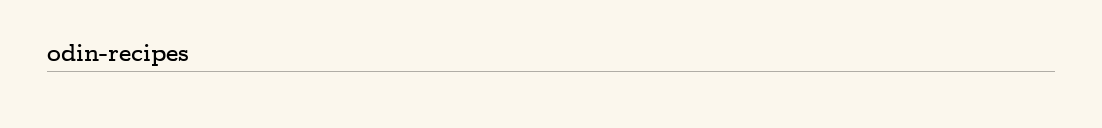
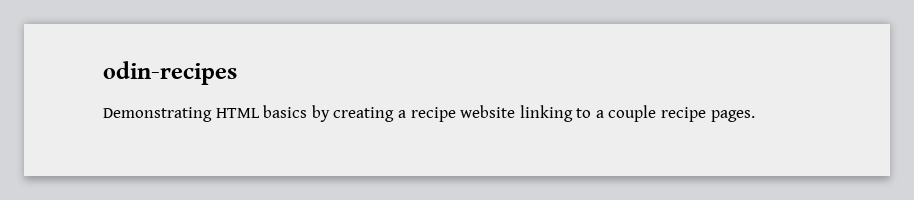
+ Demonstrating HTML basics by creating a recipe website linking to a couple recipe pages.

